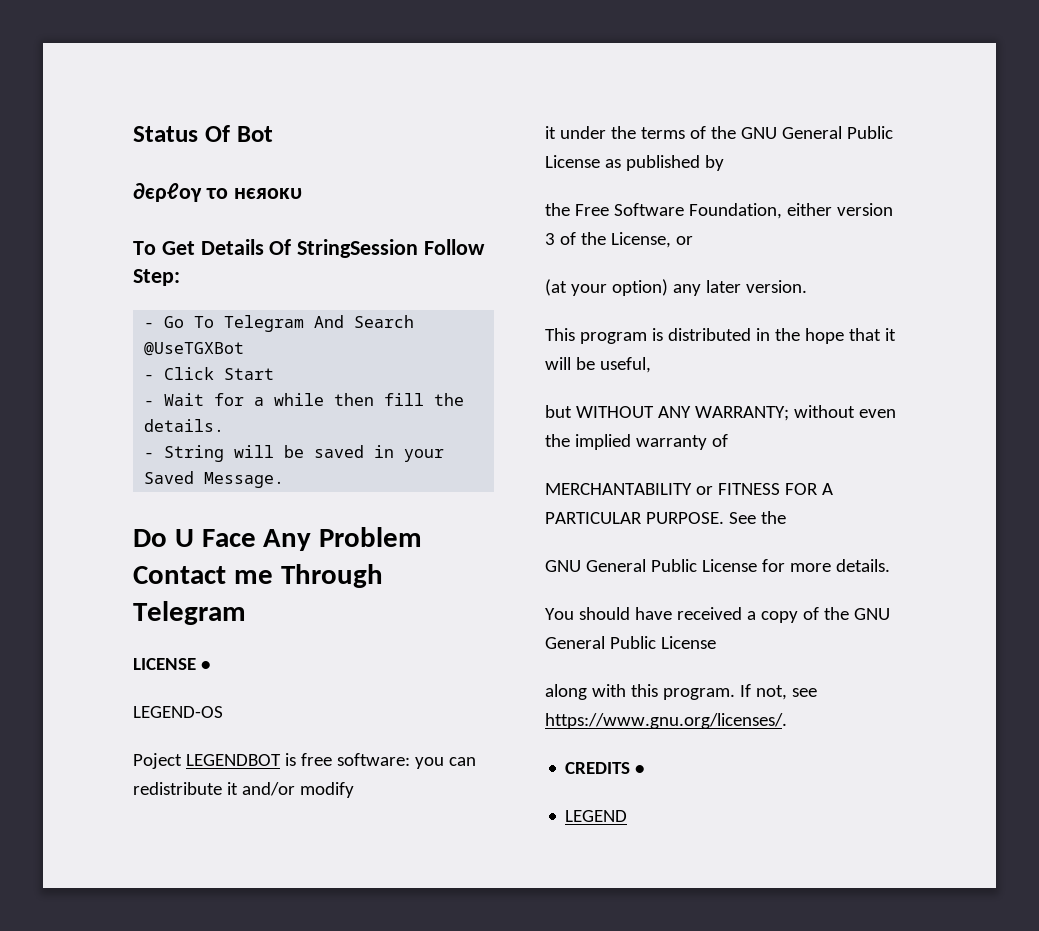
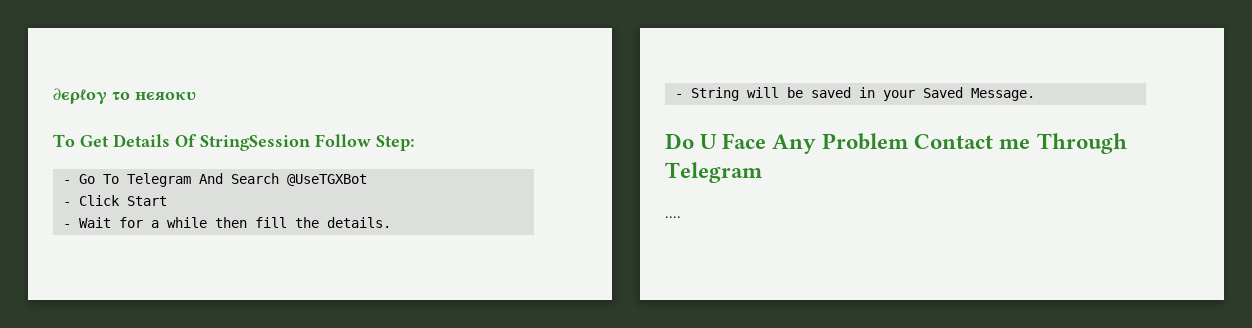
- Status Of Bot
- LICENSE •
- LEGEND-OS
- Poject LEGENDBOT is free software: you can redistribute it and/or modify
- it under the terms of the GNU General Public License as published by
- the Free Software Foundation, either version 3 of the License, or
- (at your option) any later version.
- This program is distributed in the hope that it will be useful,
- but WITHOUT ANY WARRANTY; without even the implied warranty of
- MERCHANTABILITY or FITNESS FOR A PARTICULAR PURPOSE. See the
- GNU General Public License for more details.
- You should have received a copy of the GNU General Public License
- along with this program. If not, see https://www.gnu.org/licenses/.
- CREDITS •
- LEGEND
+ ....

